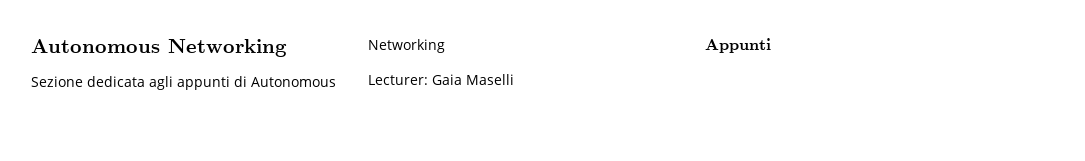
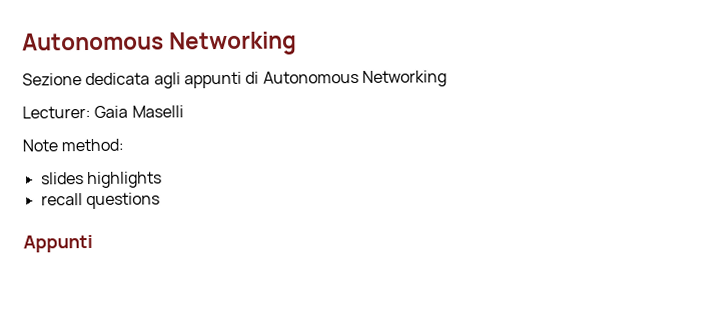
+ Note method:
+ slides highlights
+ recall questions

